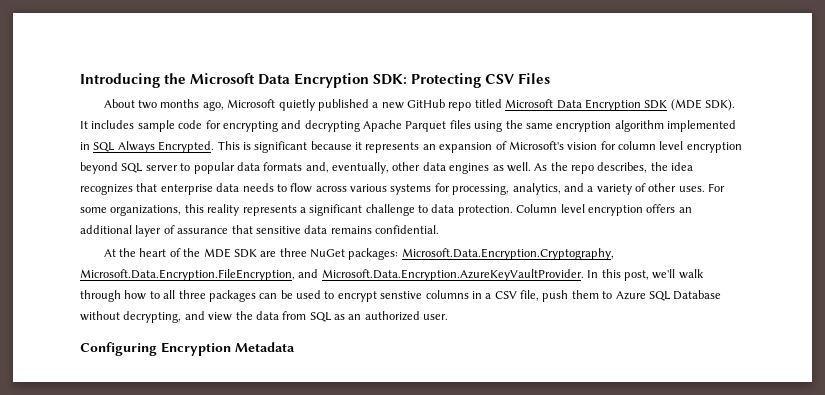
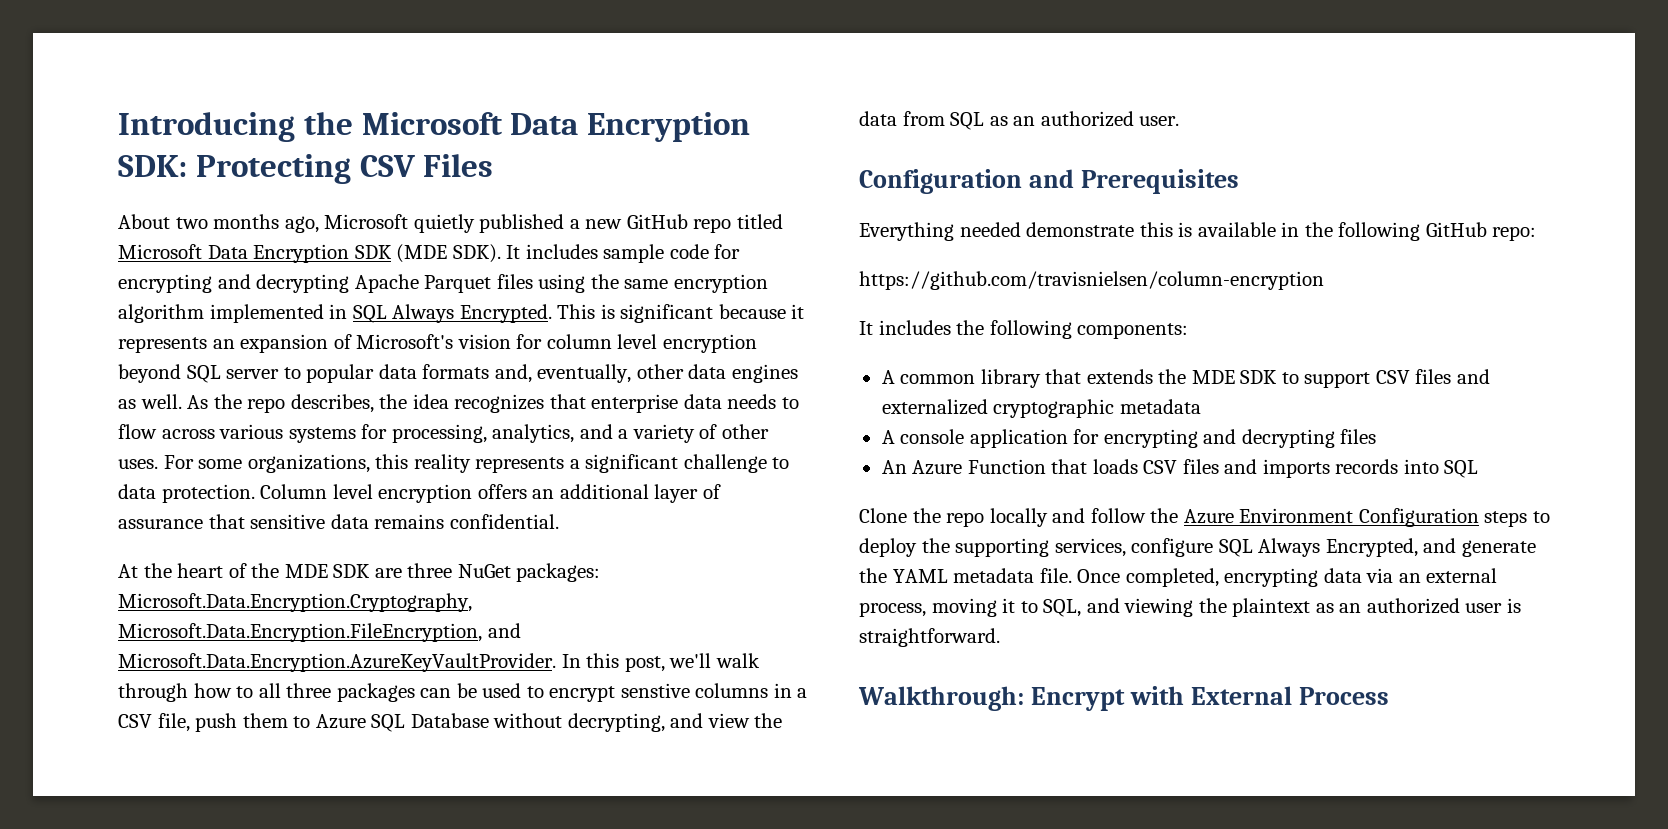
- Configuring Encryption Metadata
+ Configuration and Prerequisites
+ Everything needed demonstrate this is available in the following GitHub repo:
+ https://github.com/travisnielsen/column-encryption
+ It includes the following components:
+ A common library that extends the MDE SDK to support CSV files and externalized cryptographic metadata
+ A console application for encrypting and decrypting files
+ An Azure Function that loads CSV files and imports records into SQL
+ Clone the repo locally and follow the Azure Environment Configuration steps to deploy the supporting services, configure SQL Always Encrypted, and generate the YAML metadata file. Once completed, encrypting data via an external process, moving it to SQL, and viewing the plaintext as an authorized user is straightforward.
+ Walkthrough: Encrypt with External Process

